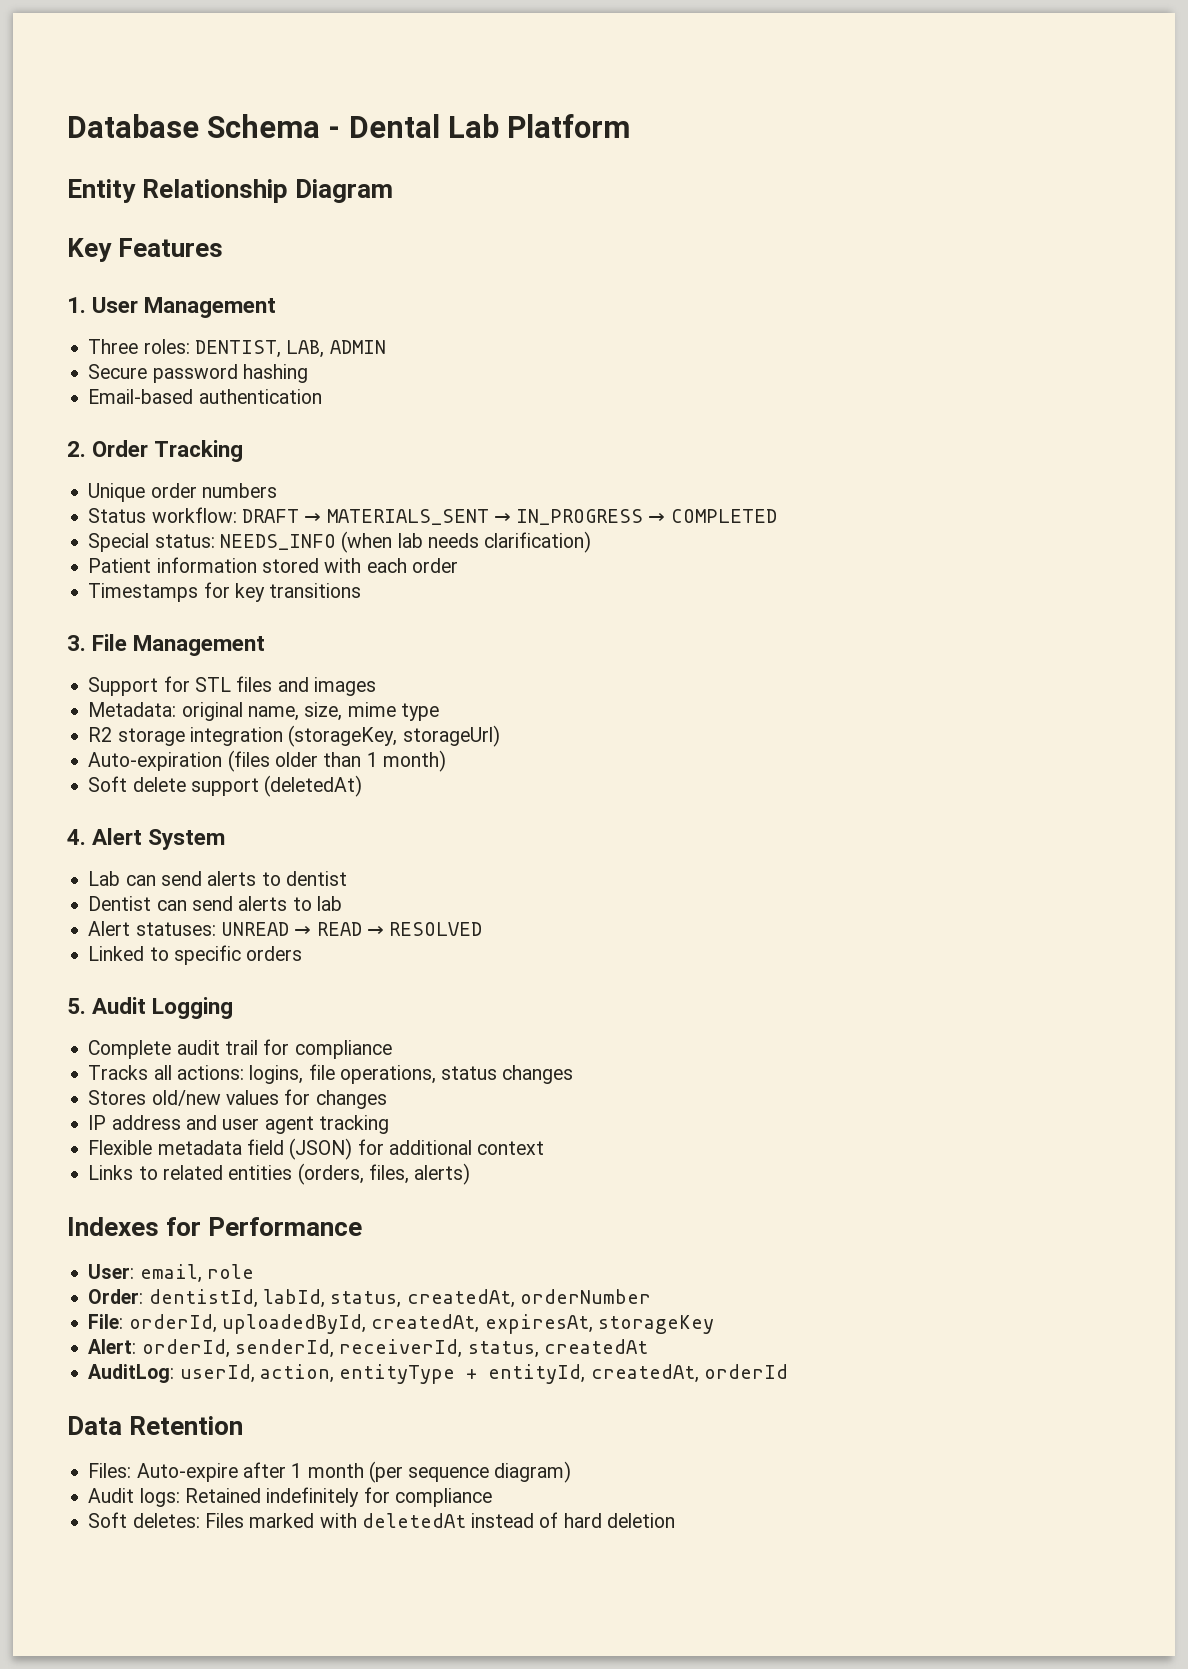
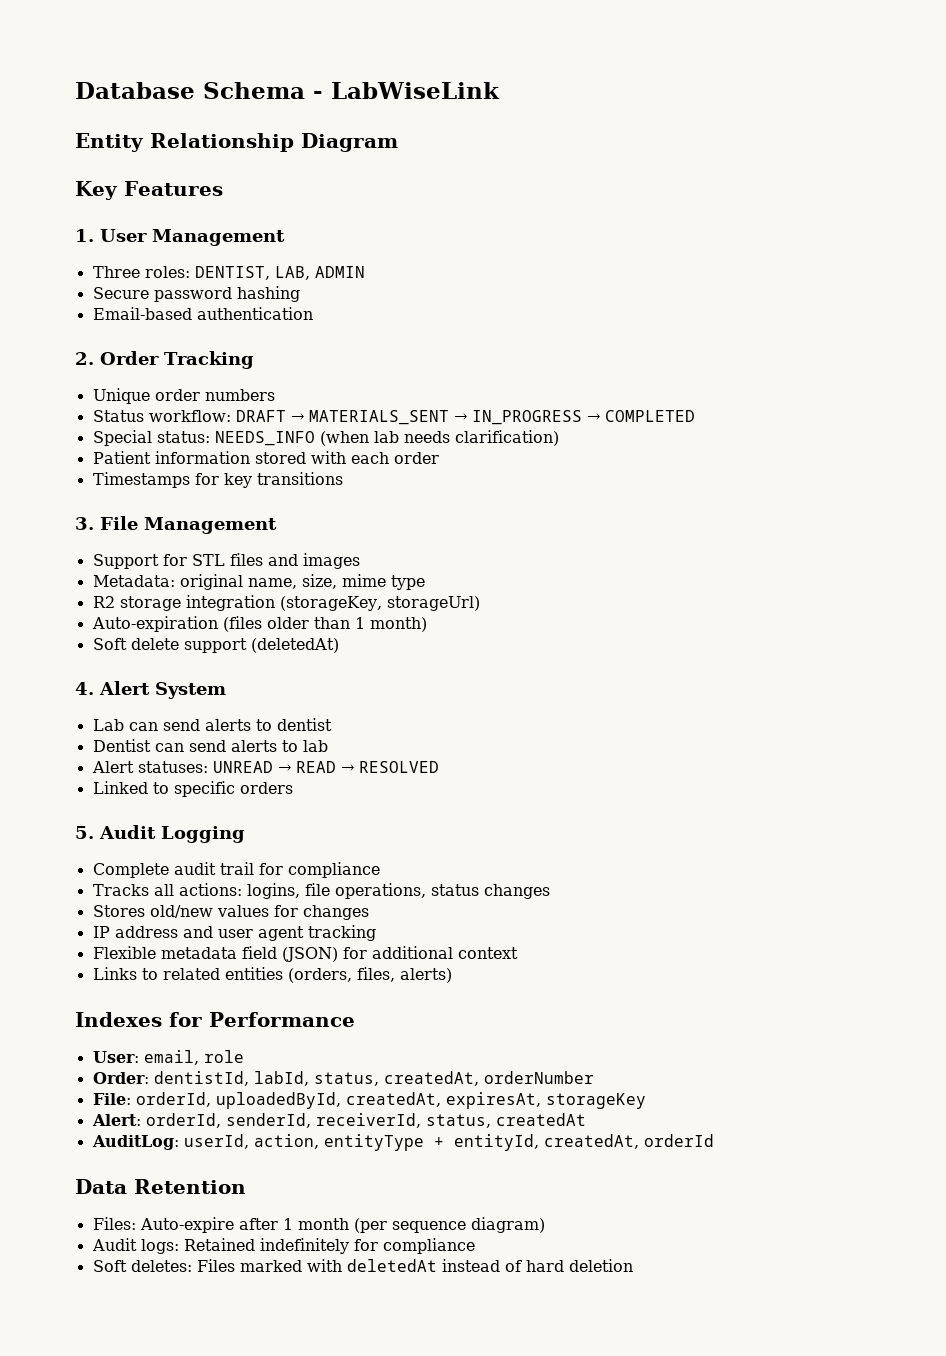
- Database Schema - Dental Lab Platform
+ Database Schema - LabWiseLink

